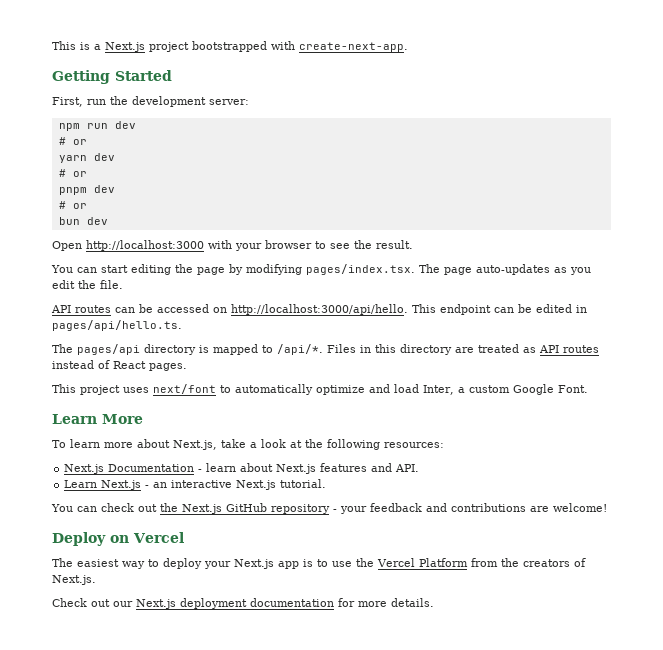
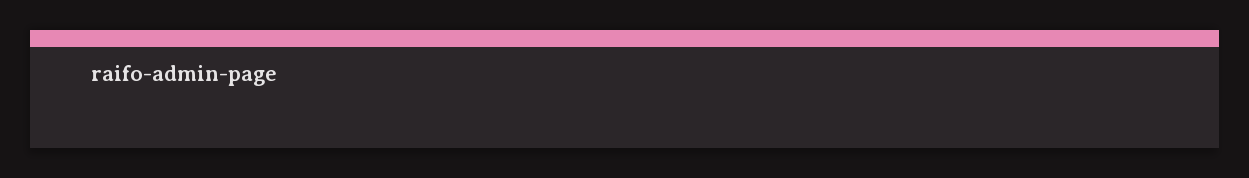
- This is a Next.js project bootstrapped with create-next-app.
- Getting Started
- First, run the development server:
- npm run dev
- # or
- yarn dev
- # or
- pnpm dev
- # or
- bun dev
- Open http://localhost:3000 with your browser to see the result.
- You can start editing the page by modifying pages/index.tsx. The page auto-updates as you edit the file.
- API routes can be accessed on http://localhost:3000/api/hello. This endpoint can be edited in pages/api/hello.ts.
- The pages/api directory is mapped to /api/*. Files in this directory are treated as API routes instead of React pages.
- This project uses next/font to automatically optimize and load Inter, a custom Google Font.
- Learn More
- To learn more about Next.js, take a look at the following resources:
- Next.js Documentation - learn about Next.js features and API.
- Learn Next.js - an interactive Next.js tutorial.
- You can check out the Next.js GitHub repository - your feedback and contributions are welcome!
- Deploy on Vercel
- The easiest way to deploy your Next.js app is to use the Vercel Platform from the creators of Next.js.
- Check out our Next.js deployment documentation for more details.
+ raifo-admin-page

